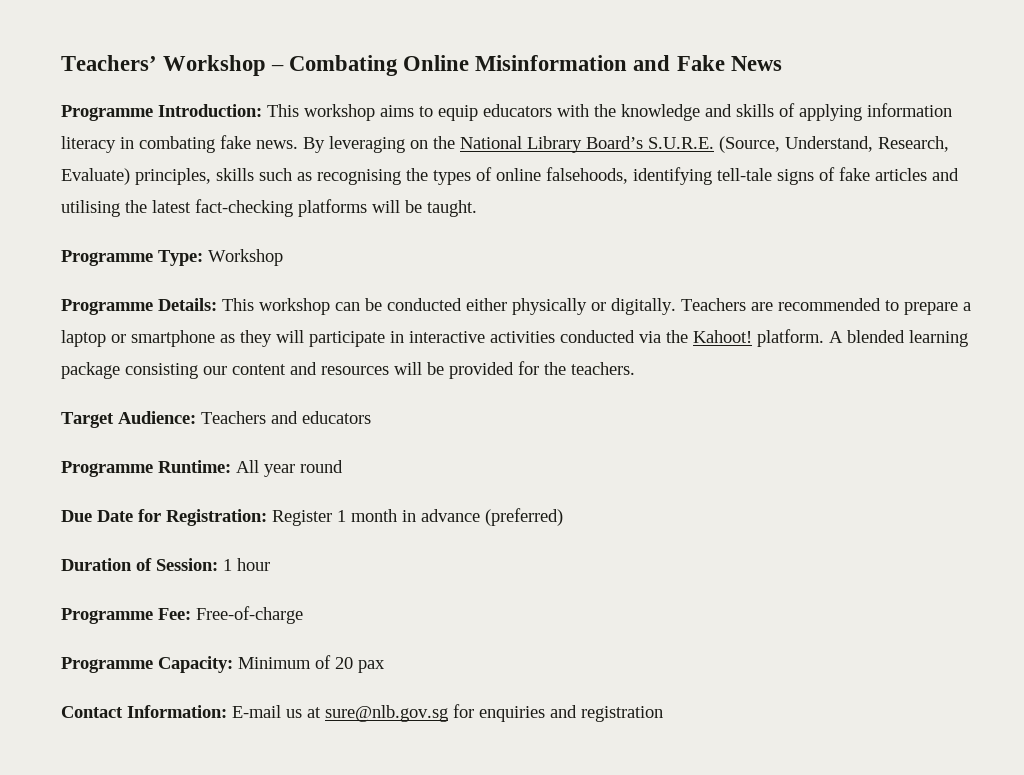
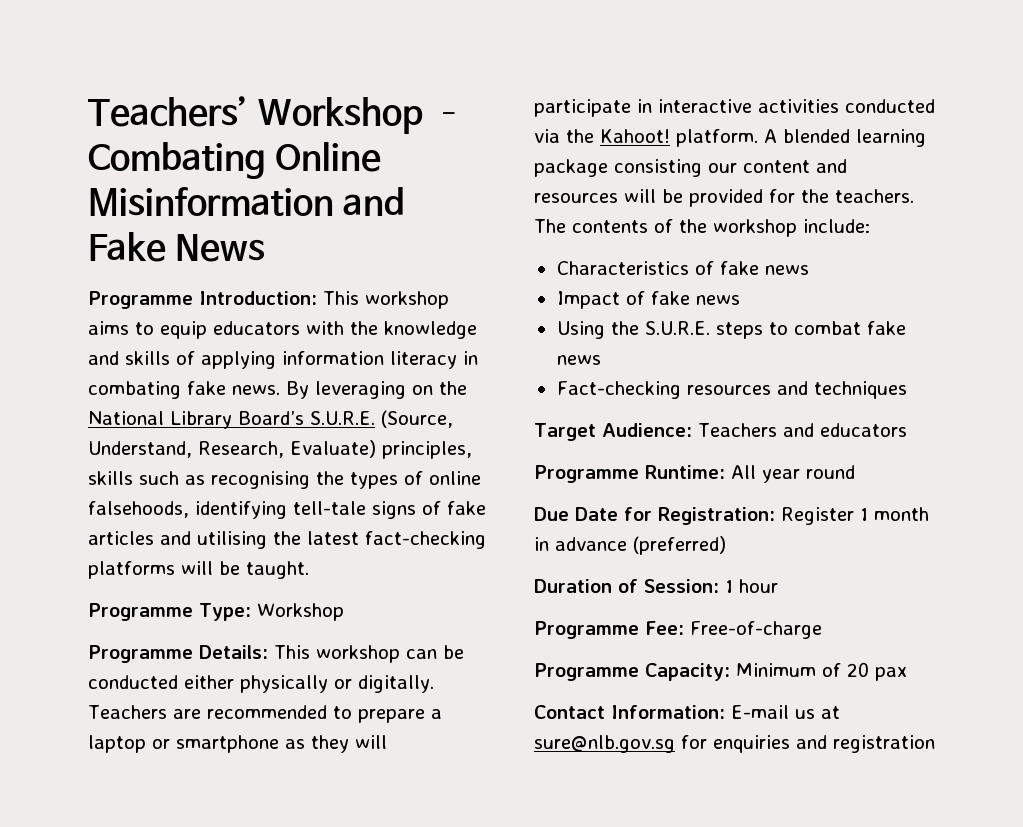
+ The contents of the workshop include:
+ Characteristics of fake news
+ Impact of fake news
+ Using the S.U.R.E. steps to combat fake news
+ Fact-checking resources and techniques

